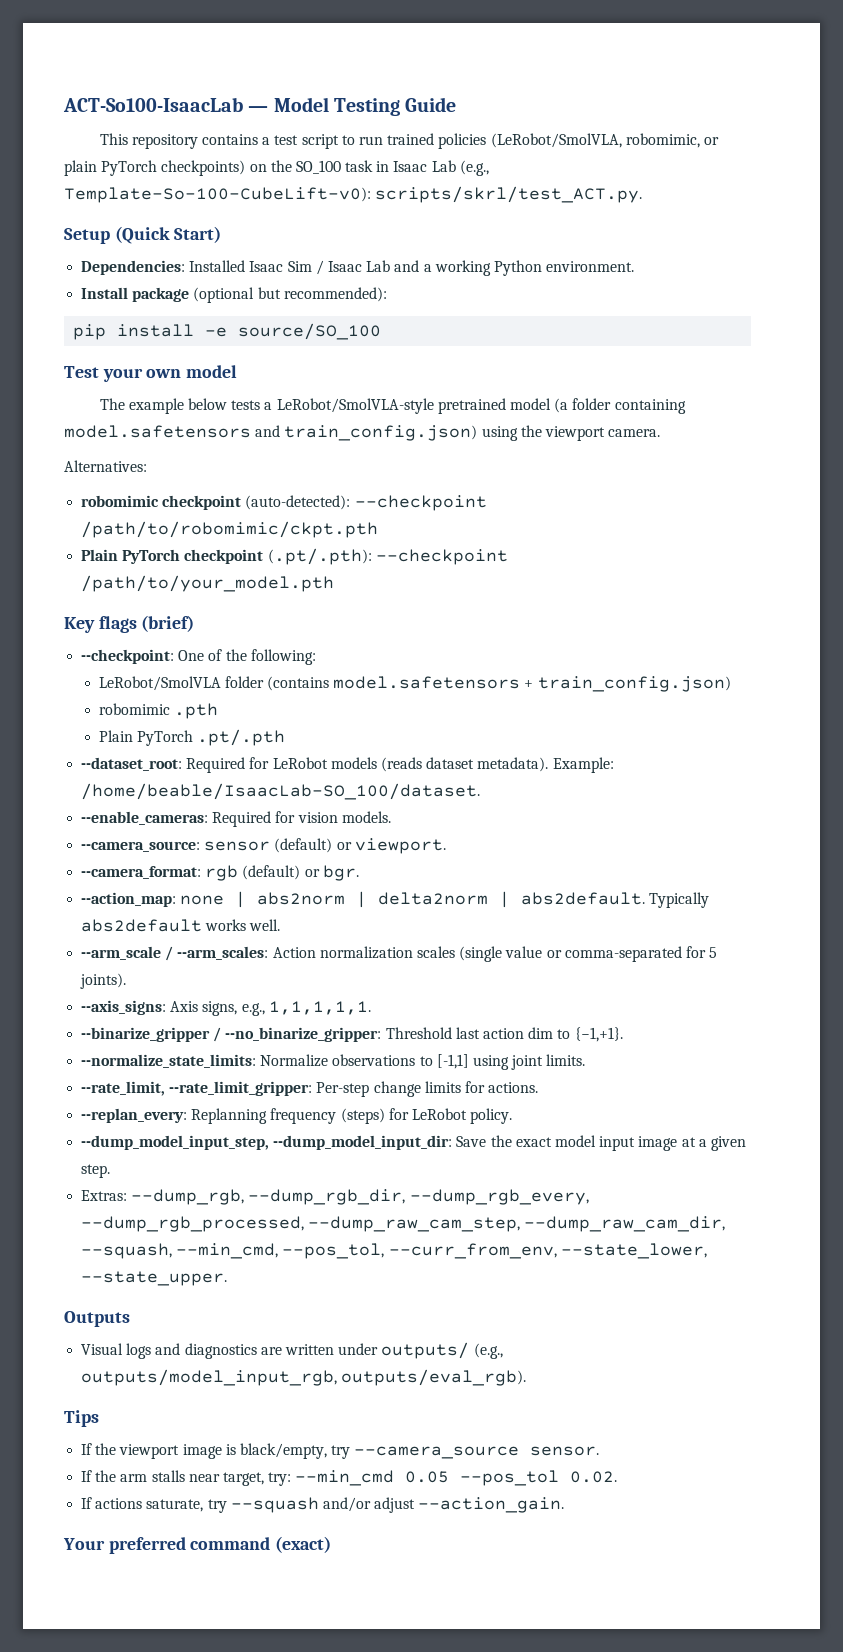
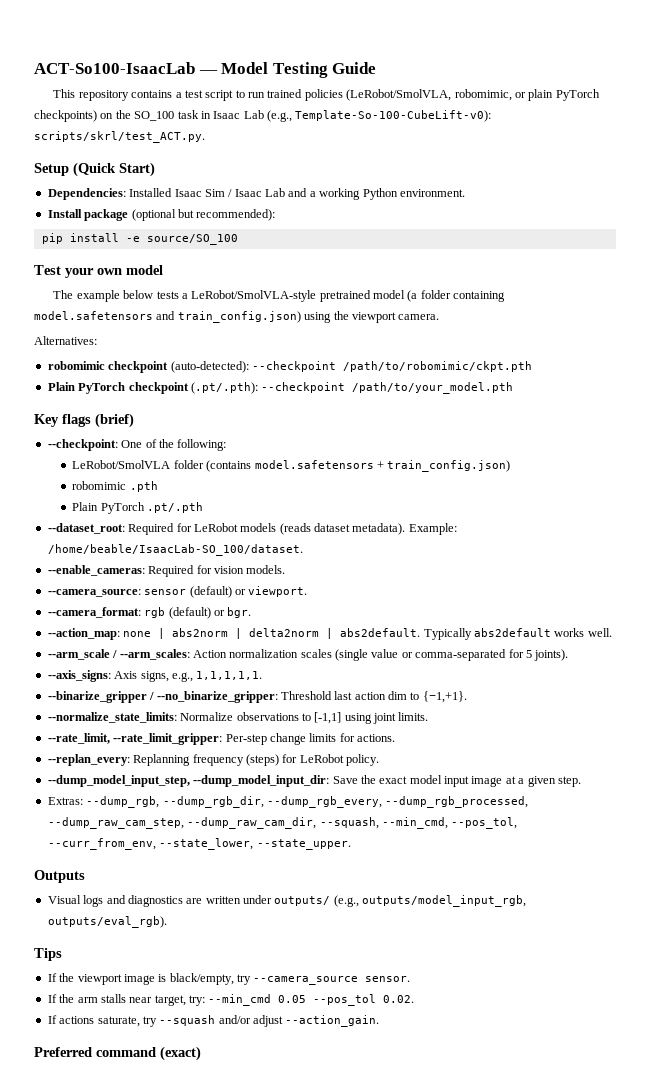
- Your preferred command (exact)
+ Preferred command (exact)

